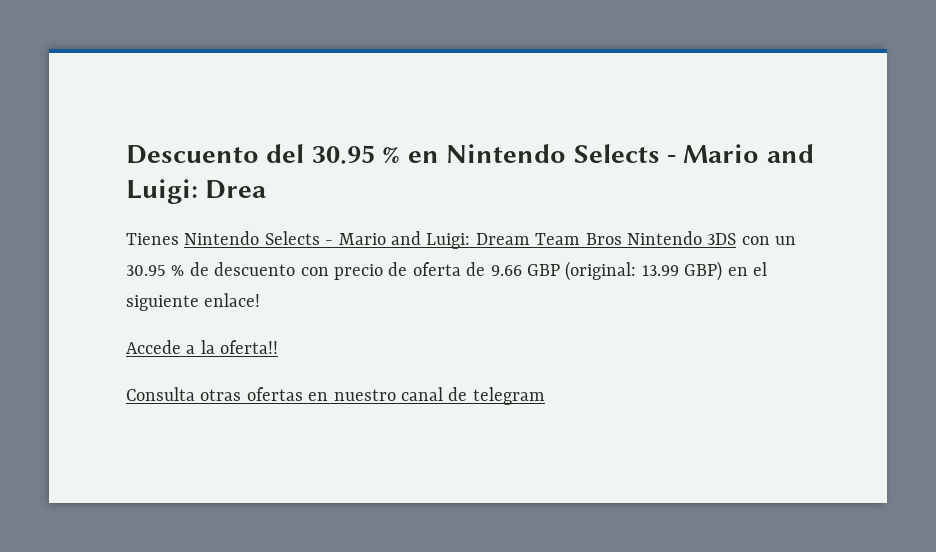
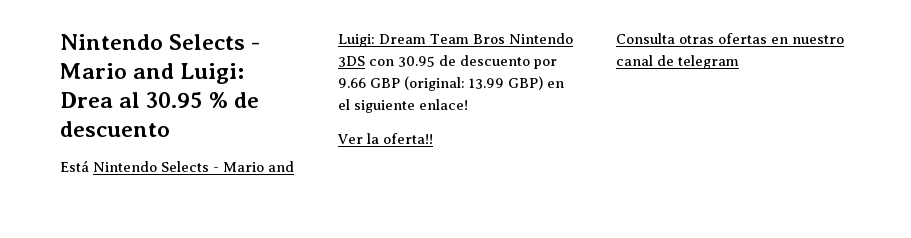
- Descuento del 30.95 % en Nintendo Selects - Mario and Luigi: Drea
- Tienes Nintendo Selects - Mario and Luigi: Dream Team Bros Nintendo 3DS con un 30.95 % de descuento con precio de oferta de 9.66 GBP (original: 13.99 GBP) en el siguiente enlace!
+ Nintendo Selects - Mario and Luigi: Drea al 30.95 % de descuento
+ Está Nintendo Selects - Mario and Luigi: Dream Team Bros Nintendo 3DS con 30.95 de descuento por 9.66 GBP (original: 13.99 GBP) en el siguiente enlace!
- Accede a la oferta!!
+ Ver la oferta!!

